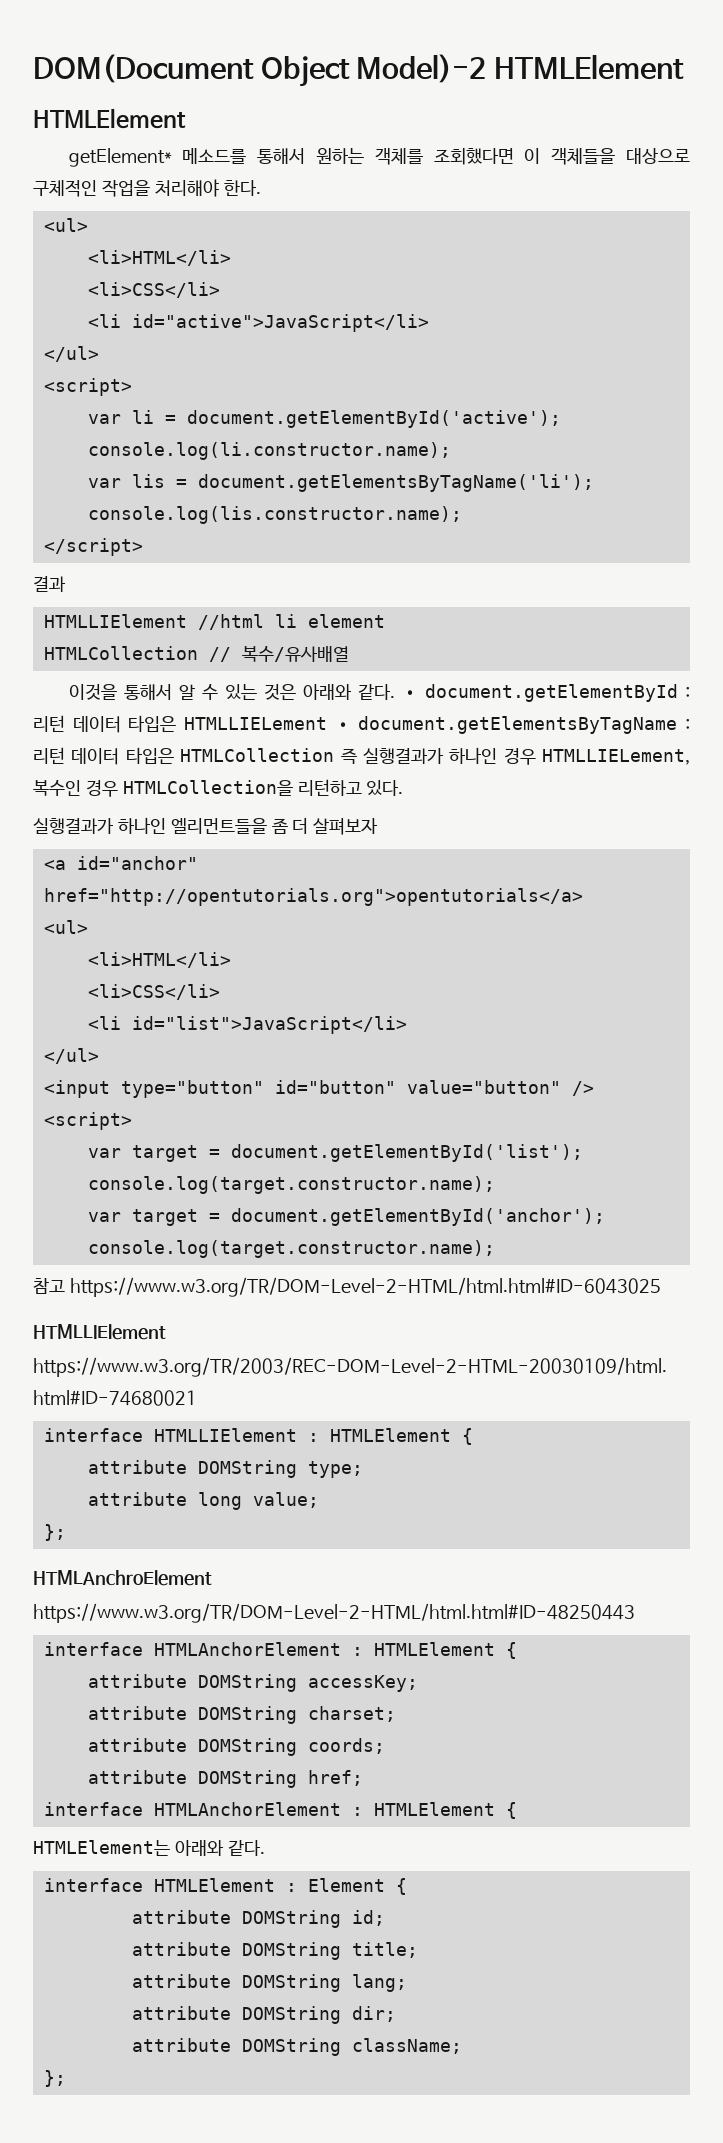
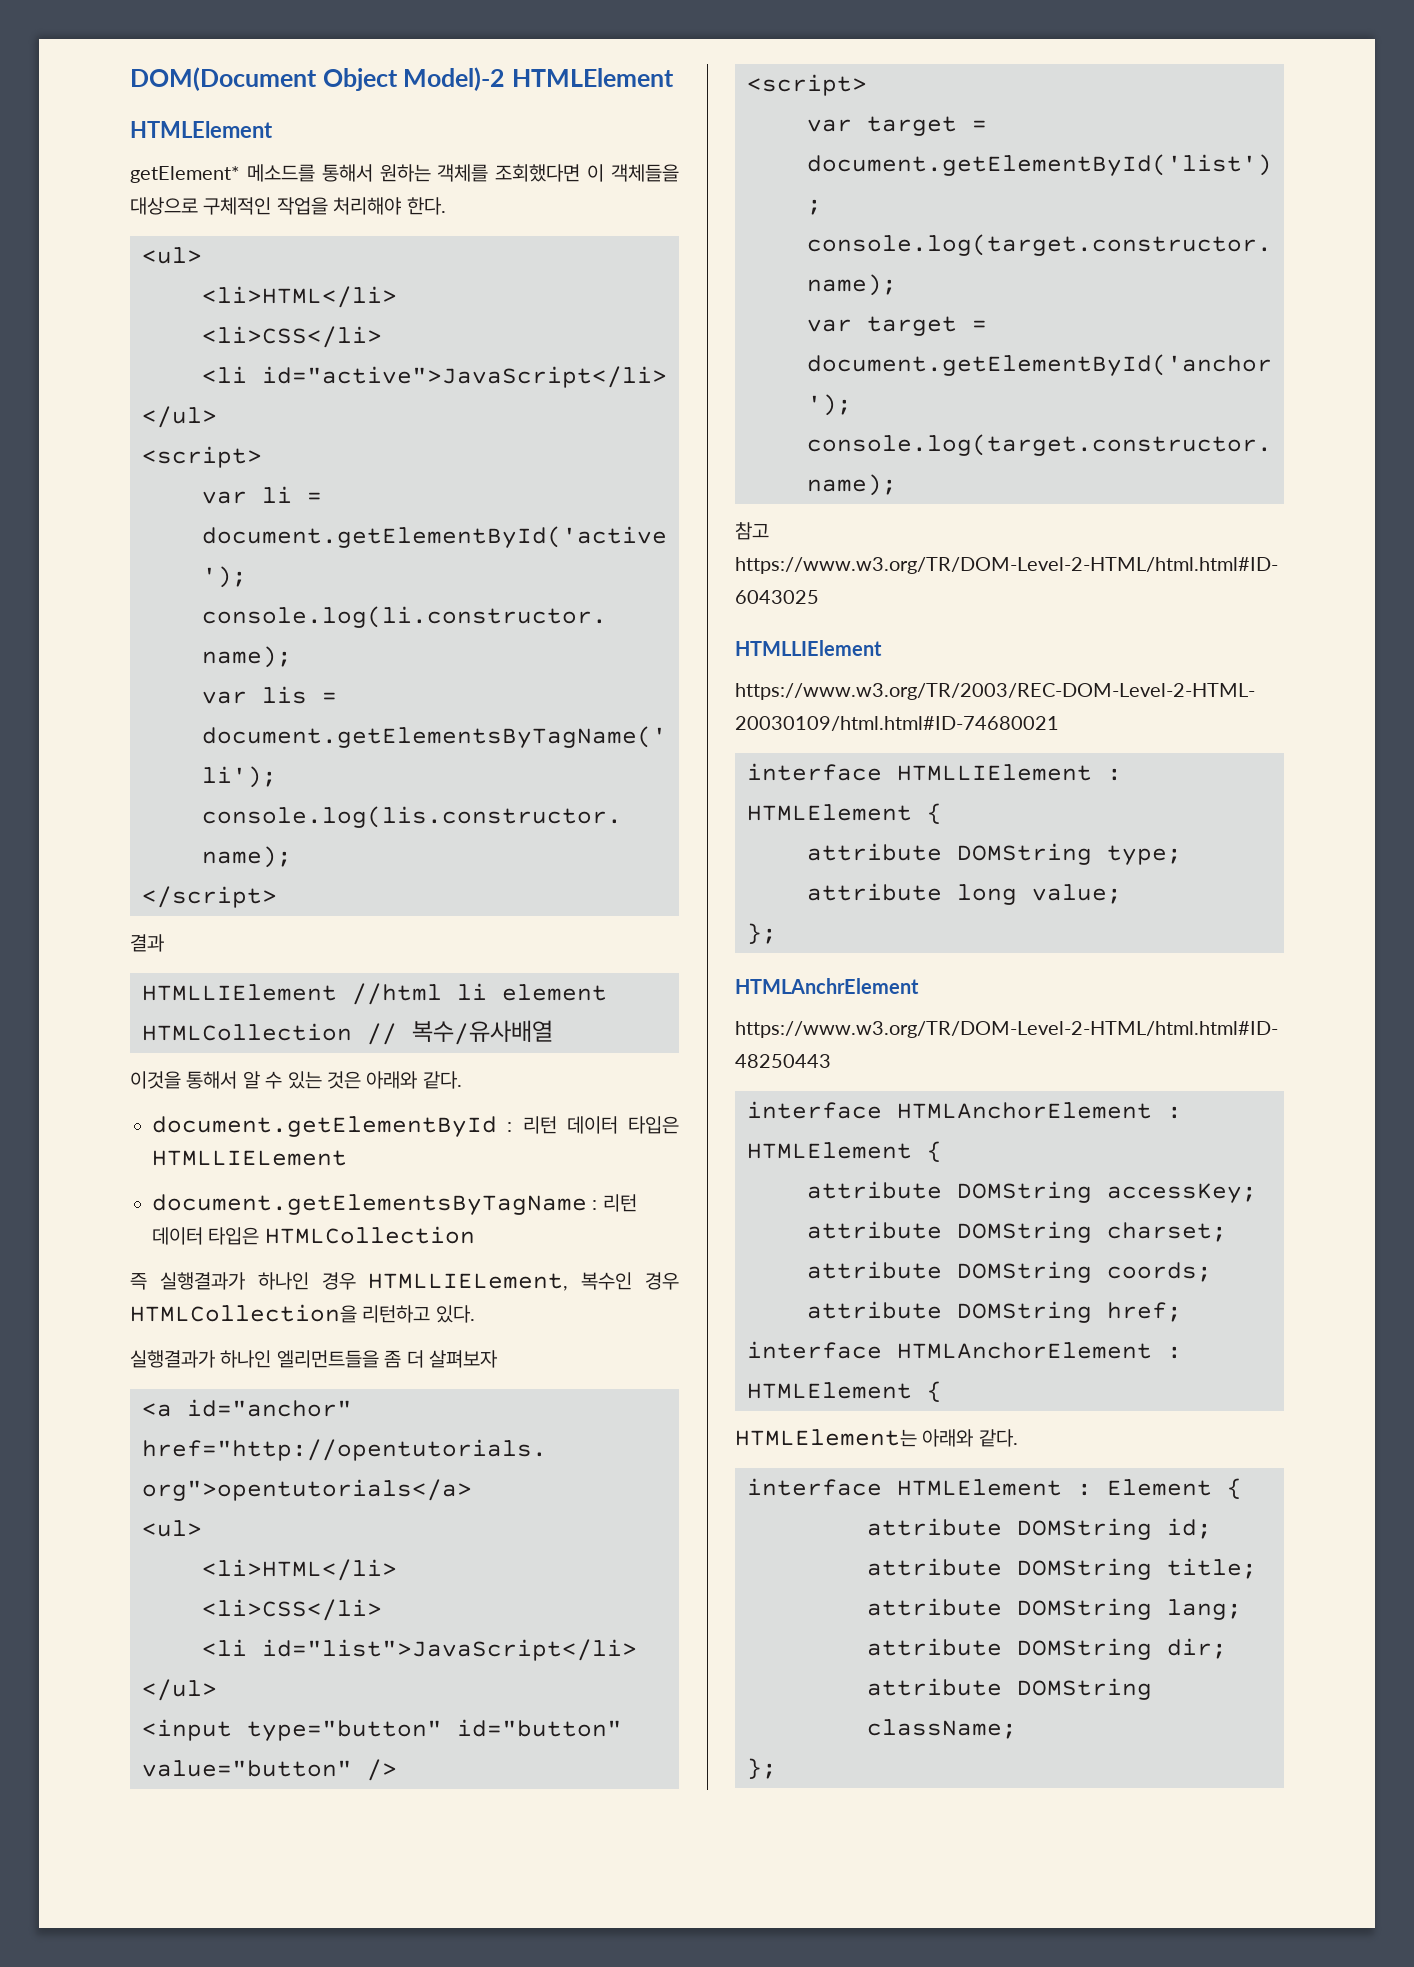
- 이것을 통해서 알 수 있는 것은 아래와 같다. • document.getElementById : 리턴 데이터 타입은 HTMLLIELement • document.getElementsByTagName : 리턴 데이터 타입은 HTMLCollection 즉 실행결과가 하나인 경우 HTMLLIELement, 복수인 경우 HTMLCollection을 리턴하고 있다.
+ 이것을 통해서 알 수 있는 것은 아래와 같다.
+ document.getElementById : 리턴 데이터 타입은 HTMLLIELement
+ document.getElementsByTagName : 리턴 데이터 타입은 HTMLCollection
+ 즉 실행결과가 하나인 경우 HTMLLIELement, 복수인 경우 HTMLCollection을 리턴하고 있다.
- HTMLAnchroElement
+ HTMLAnchrElement

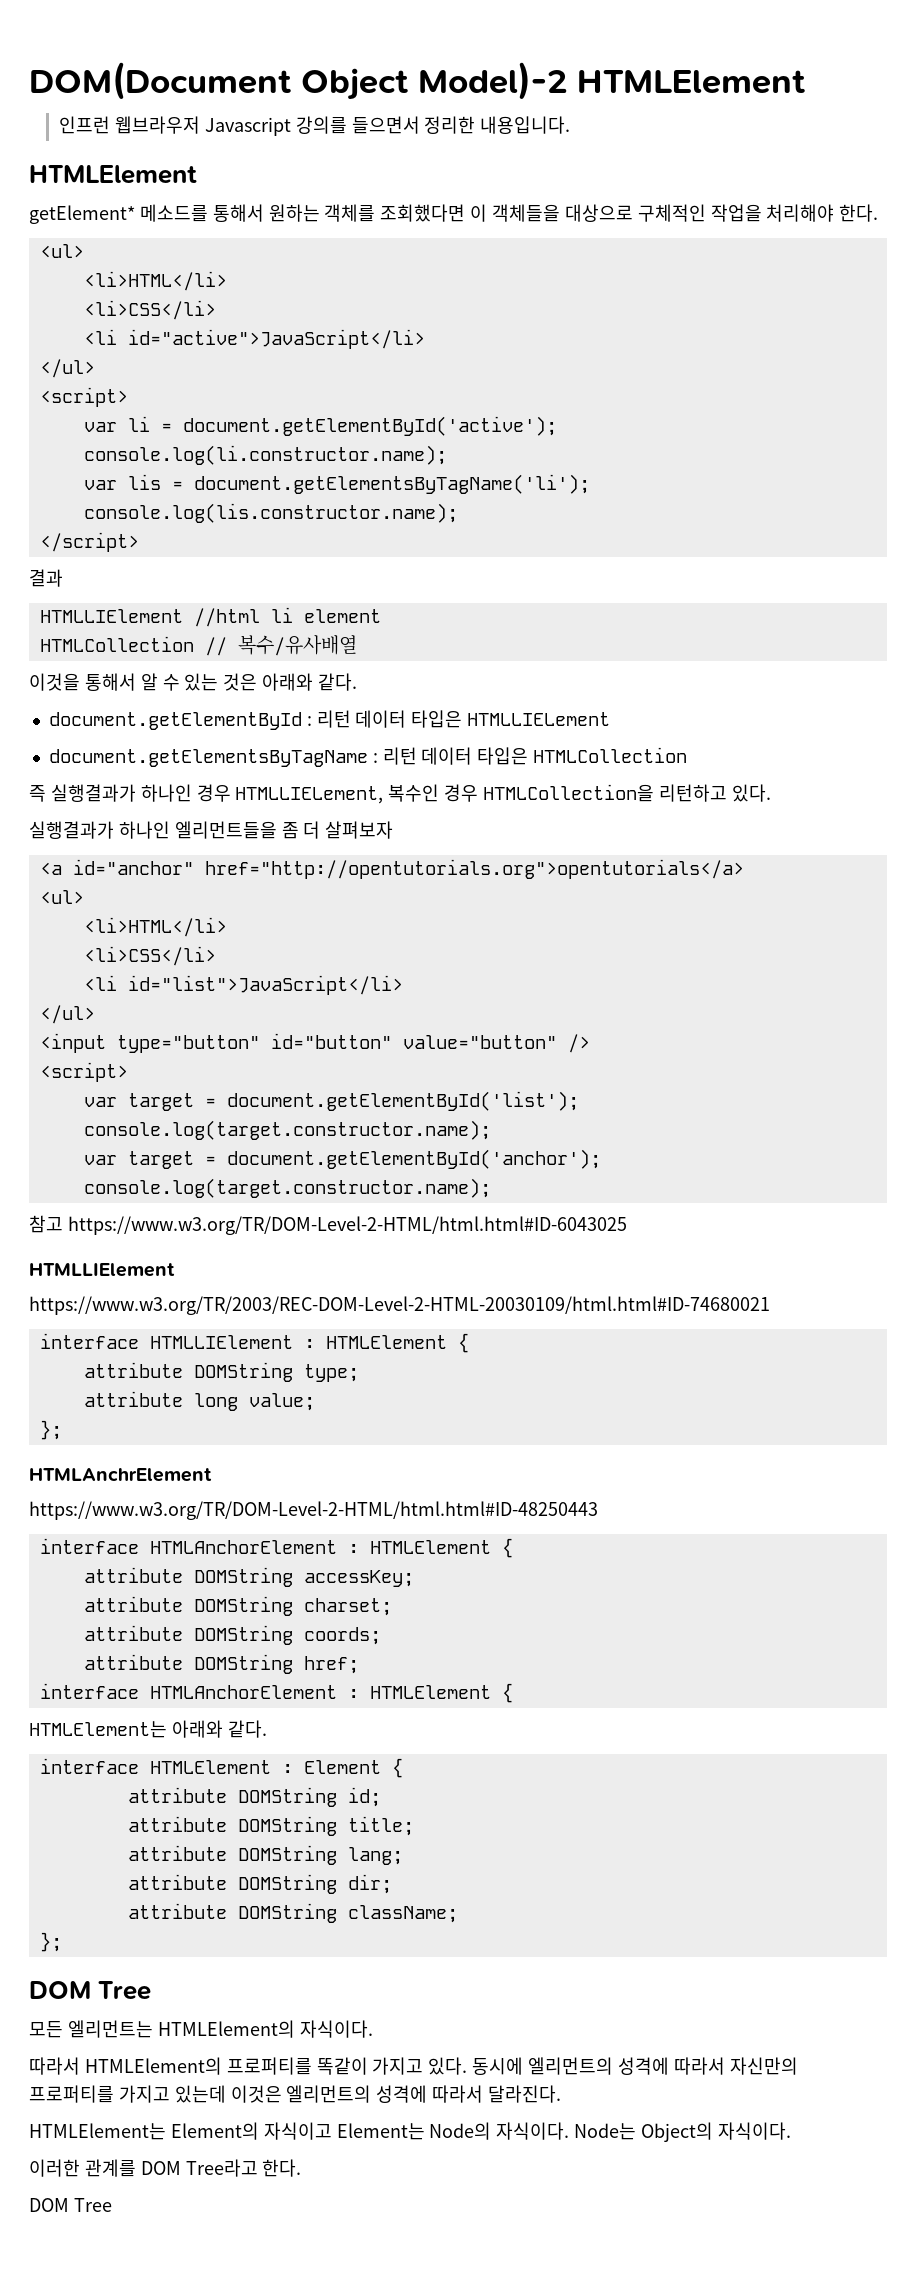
+ 인프런 웹브라우저 Javascript 강의를 들으면서 정리한 내용입니다.
  attribute DOMString className;
  };
+ DOM Tree
+ 모든 엘리먼트는 HTMLElement의 자식이다.
+ 따라서 HTMLElement의 프로퍼티를 똑같이 가지고 있다. 동시에 엘리먼트의 성격에 따라서 자신만의 프로퍼티를 가지고 있는데 이것은 엘리먼트의 성격에 따라서 달라진다.
+ HTMLElement는 Element의 자식이고 Element는 Node의 자식이다. Node는 Object의 자식이다.
+ 이러한 관계를 DOM Tree라고 한다.
+ DOM Tree

